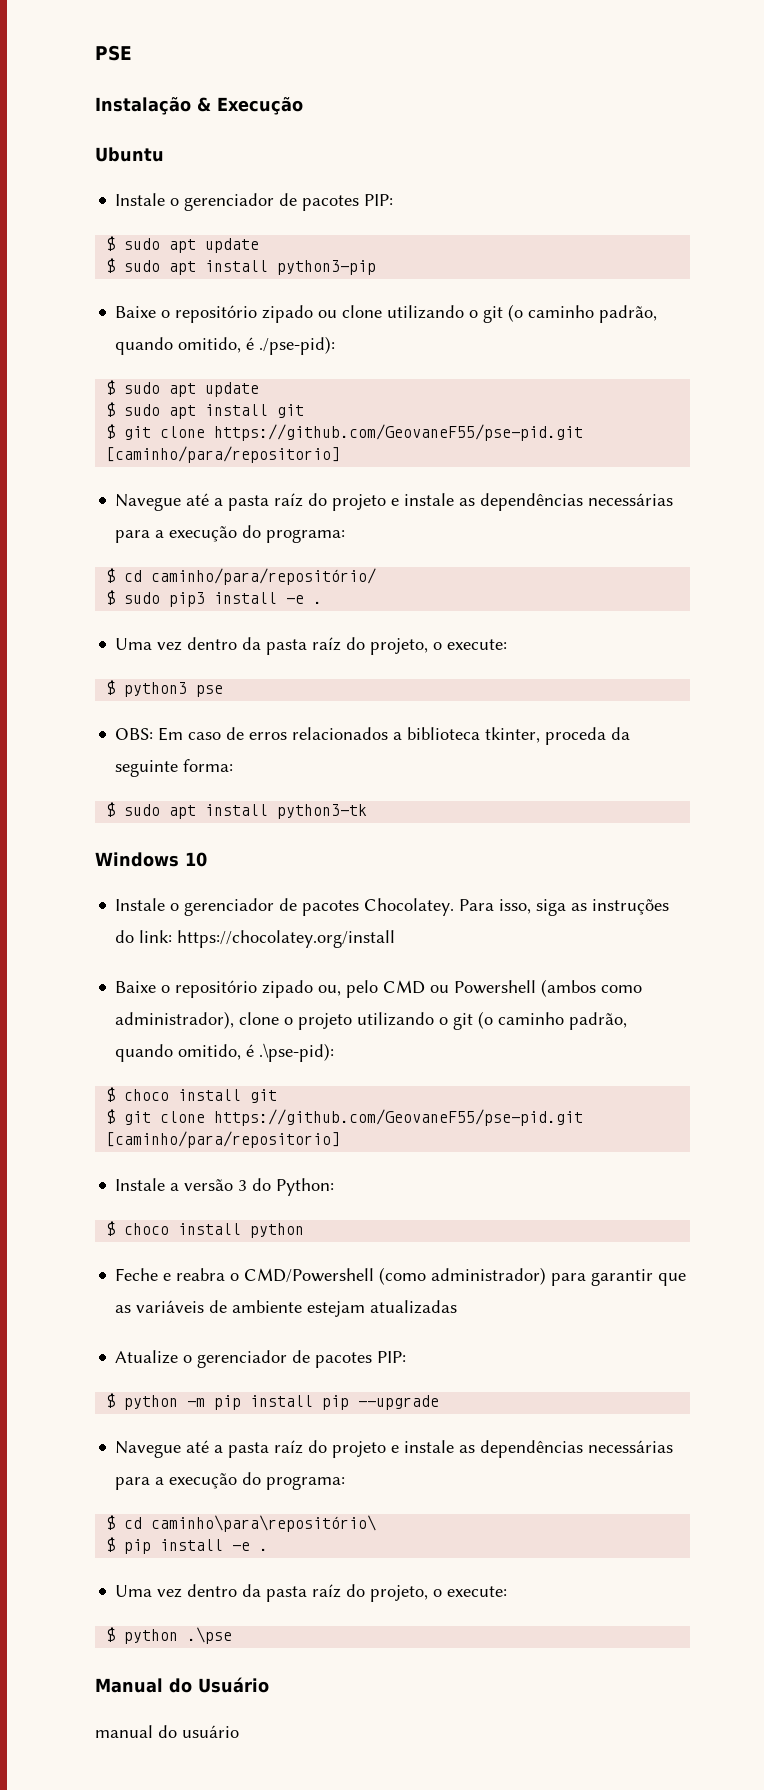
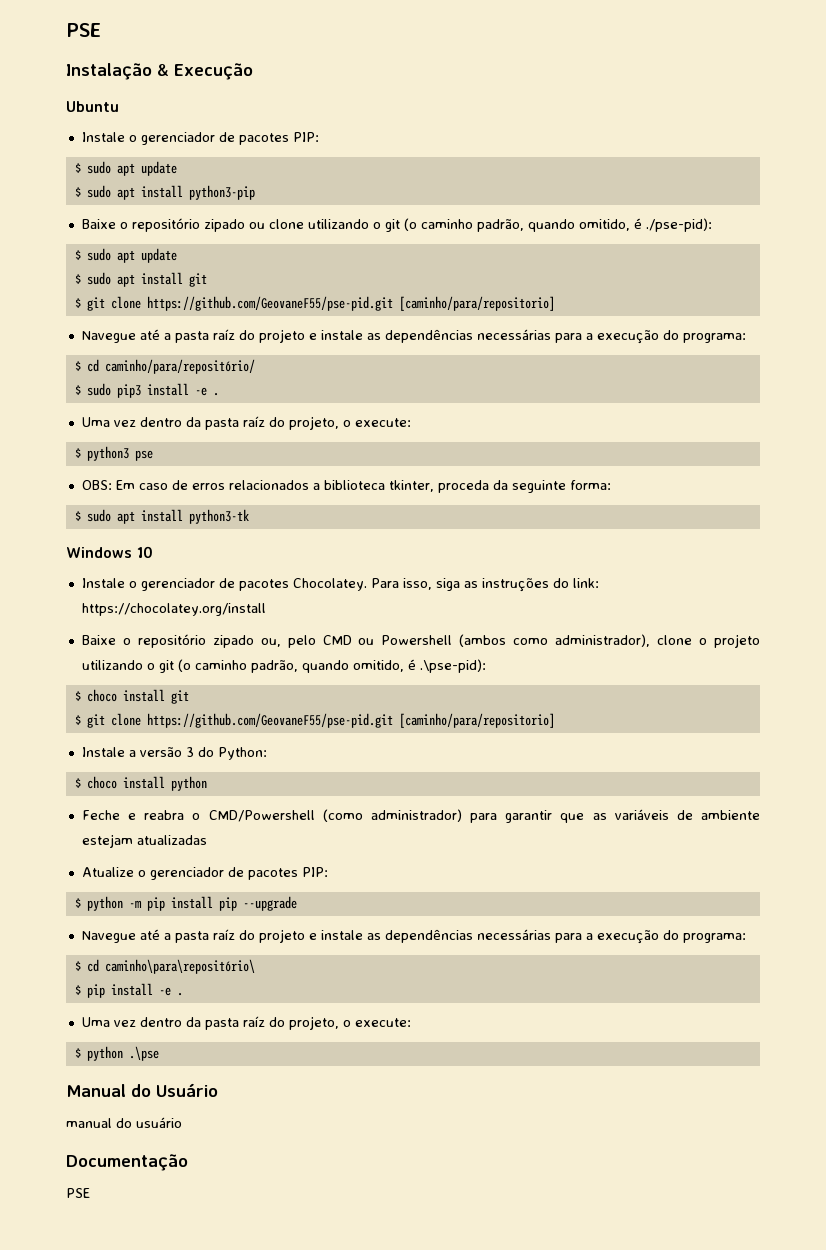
+ Documentação
+ PSE

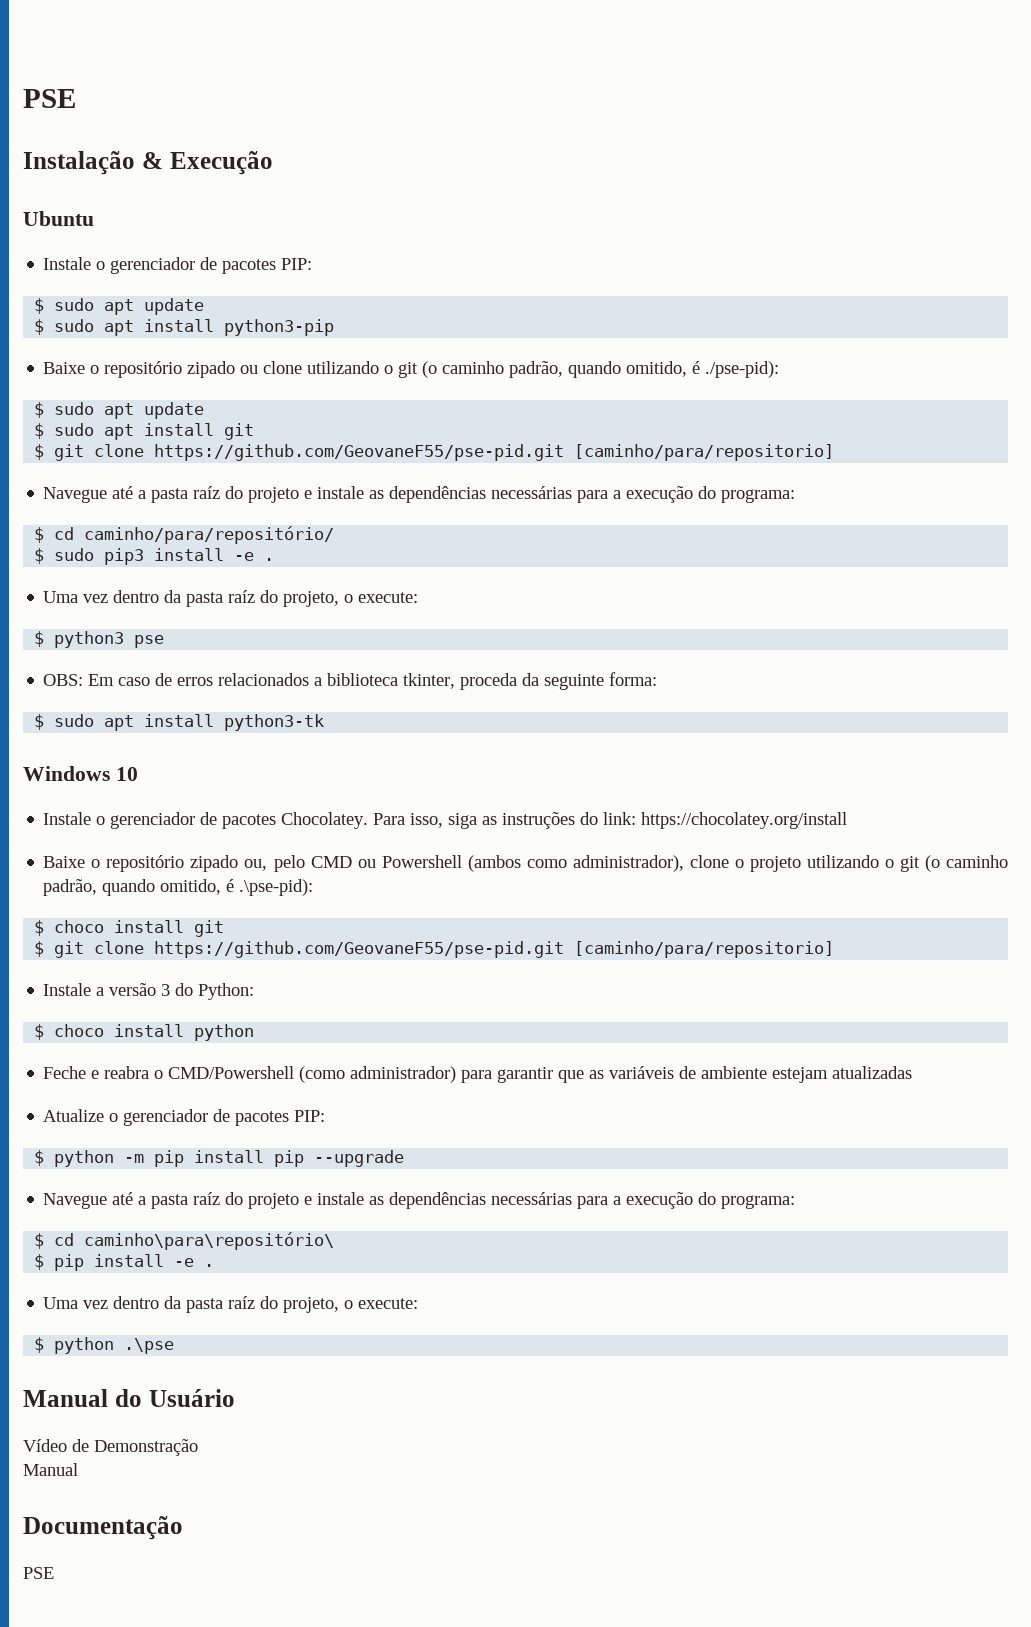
- manual do usuário
+ Vídeo de Demonstração
+ Manual

